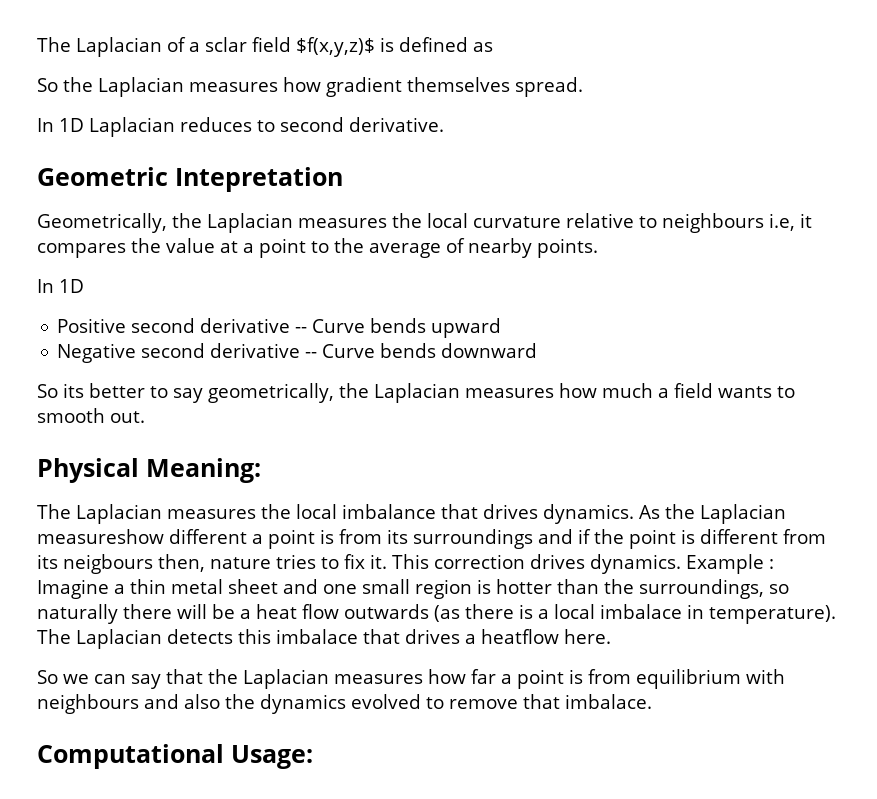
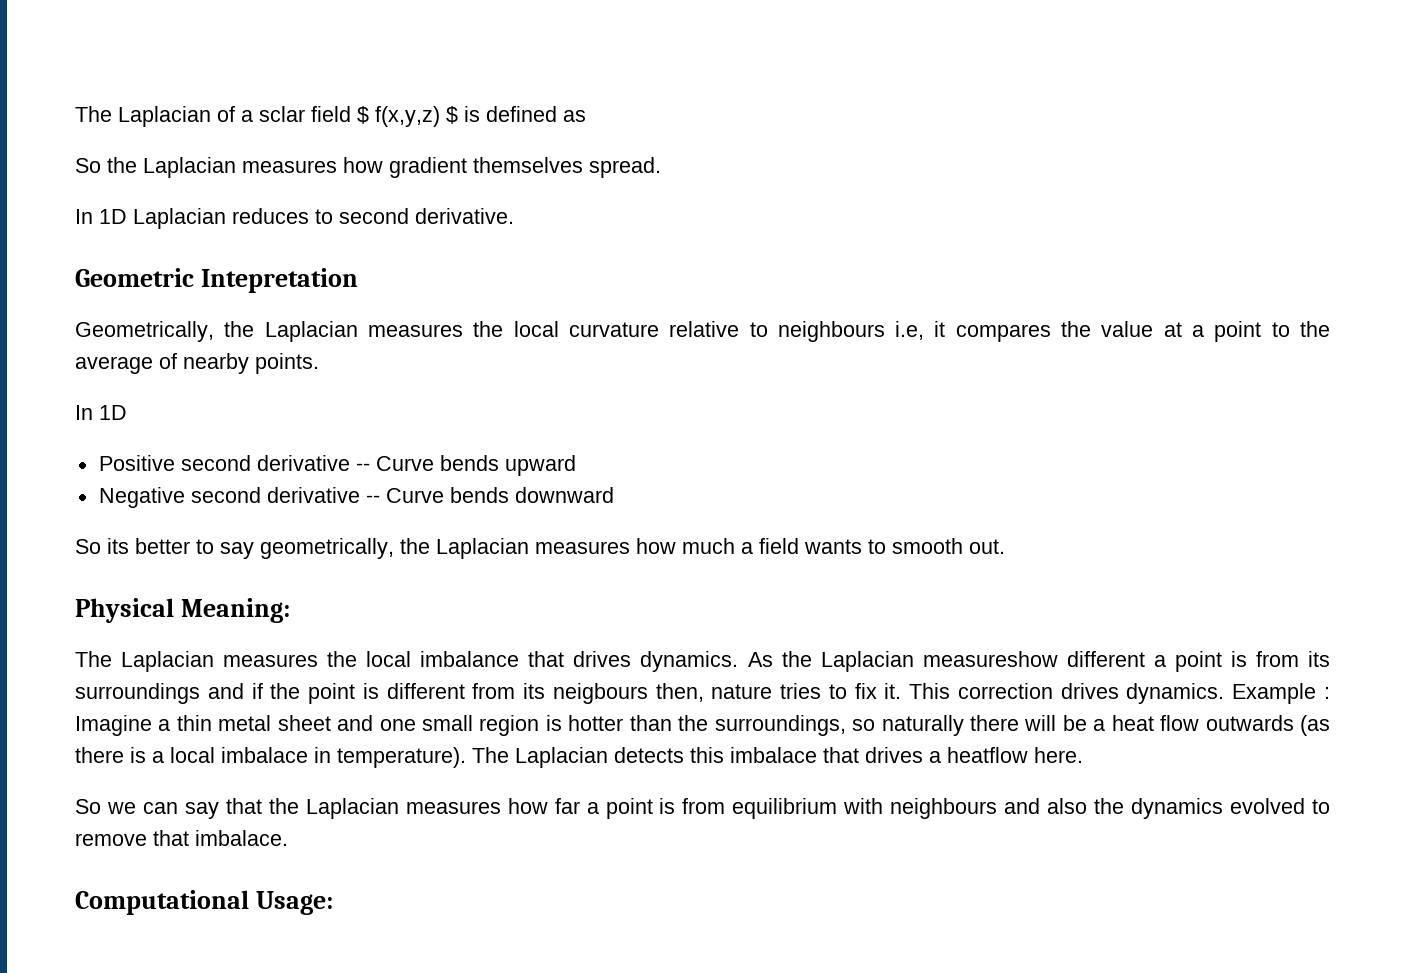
- The Laplacian of a sclar field $f(x,y,z)$ is defined as
+ The Laplacian of a sclar field $ f(x,y,z) $ is defined as

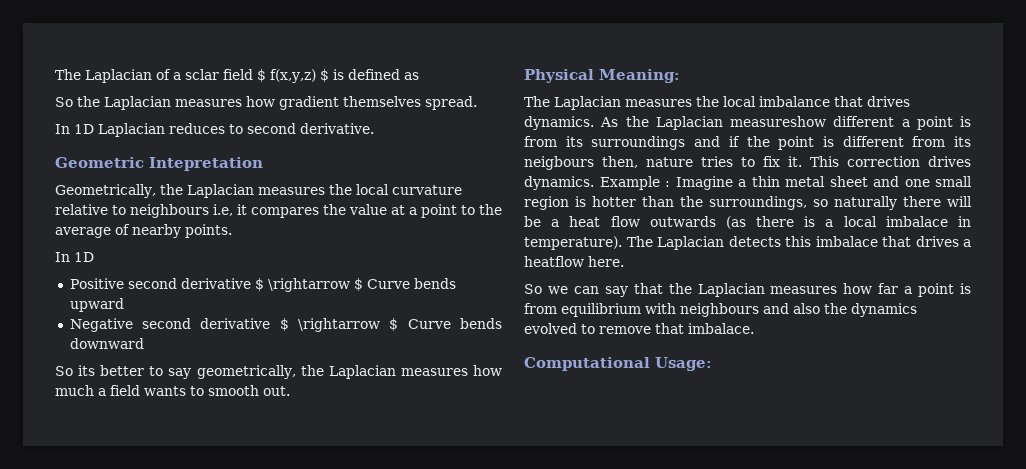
- Positive second derivative -- Curve bends upward
+ Positive second derivative $ \rightarrow $ Curve bends upward
- Negative second derivative -- Curve bends downward
+ Negative second derivative $ \rightarrow $ Curve bends downward

